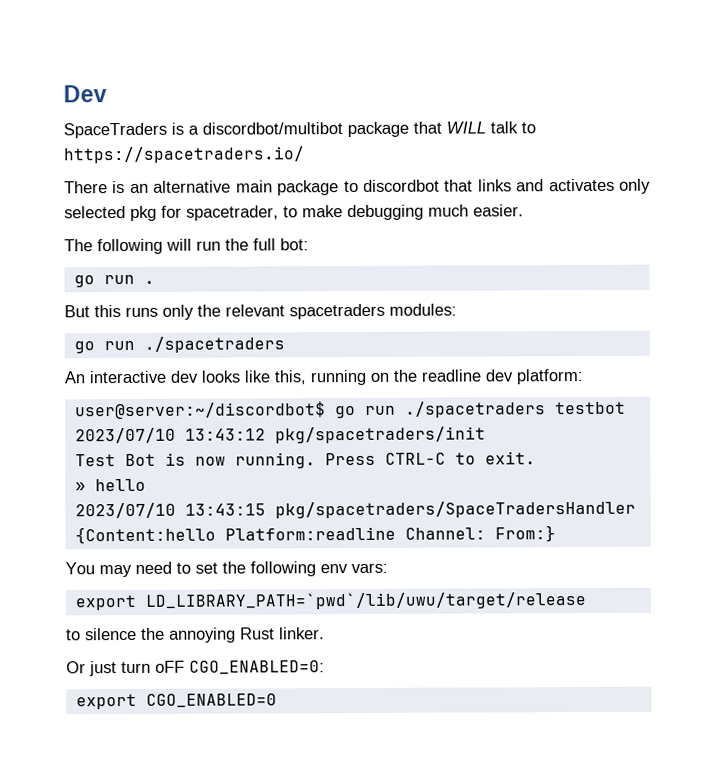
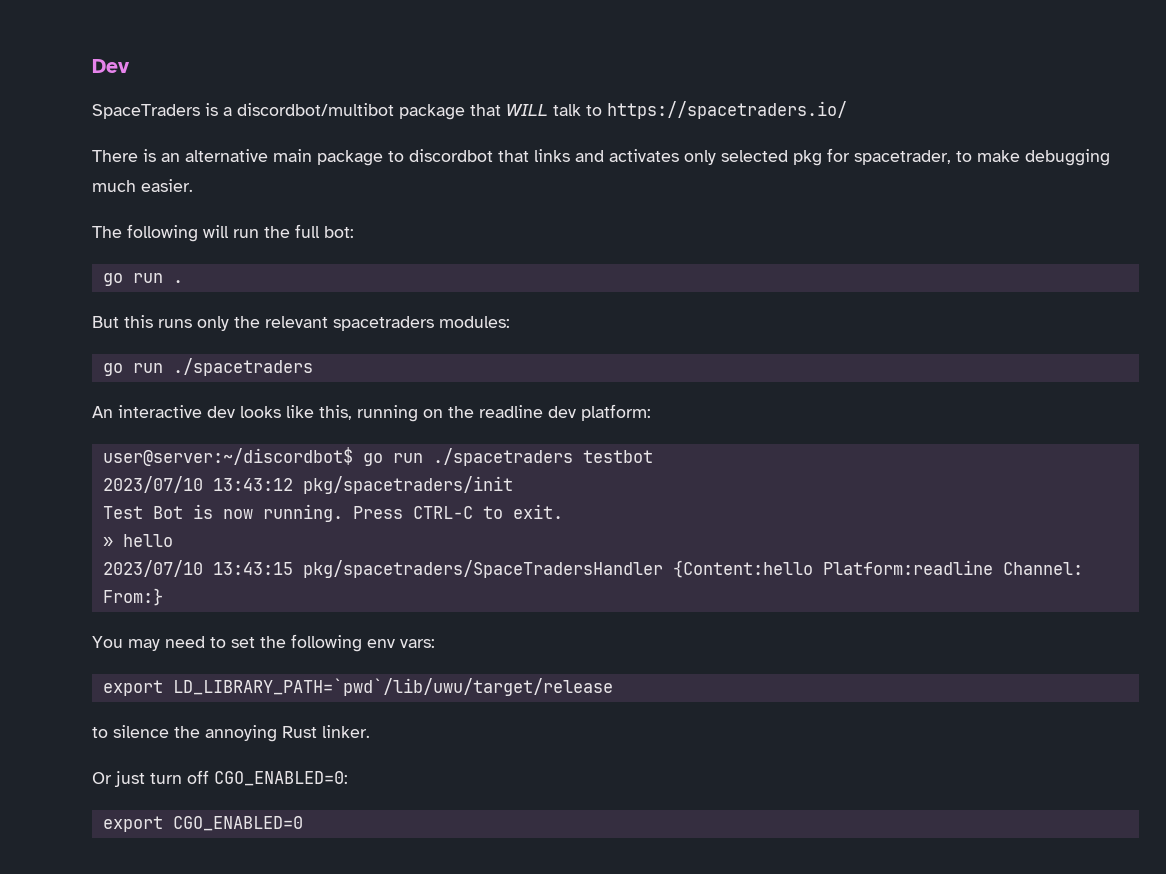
- Or just turn oFF CGO_ENABLED=0:
+ Or just turn off CGO_ENABLED=0:

